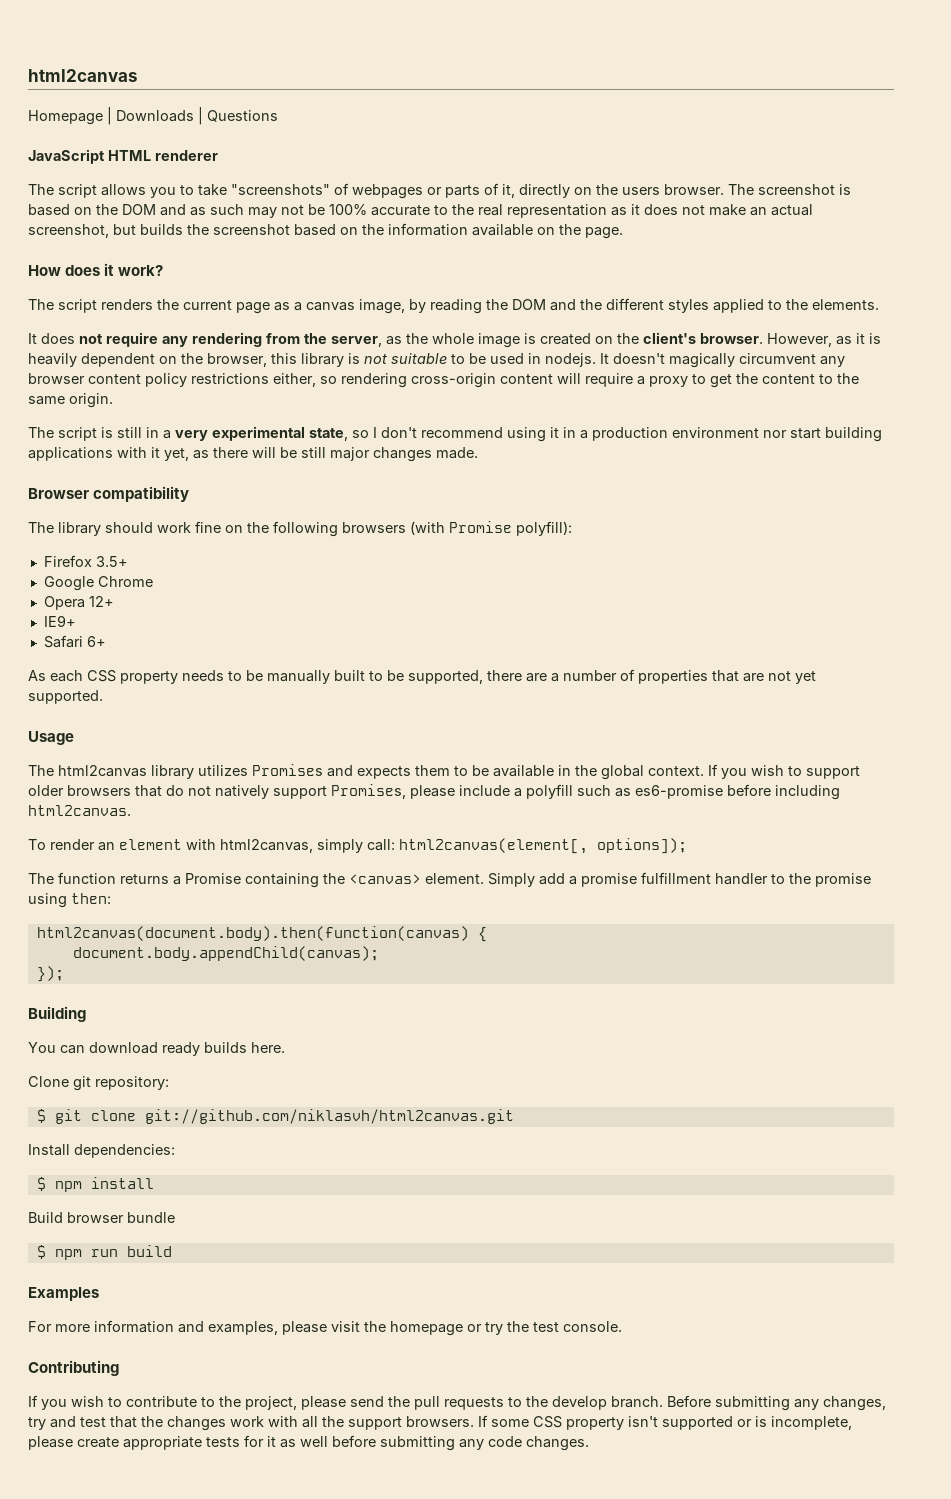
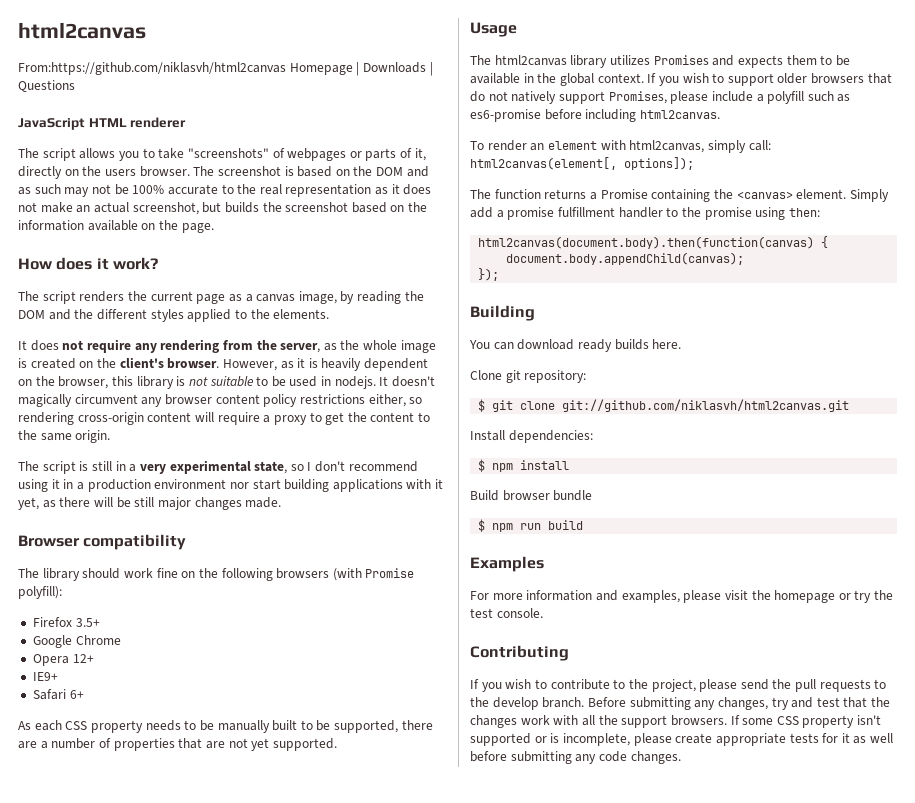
- Homepage | Downloads | Questions
+ From:https://github.com/niklasvh/html2canvas Homepage | Downloads | Questions

